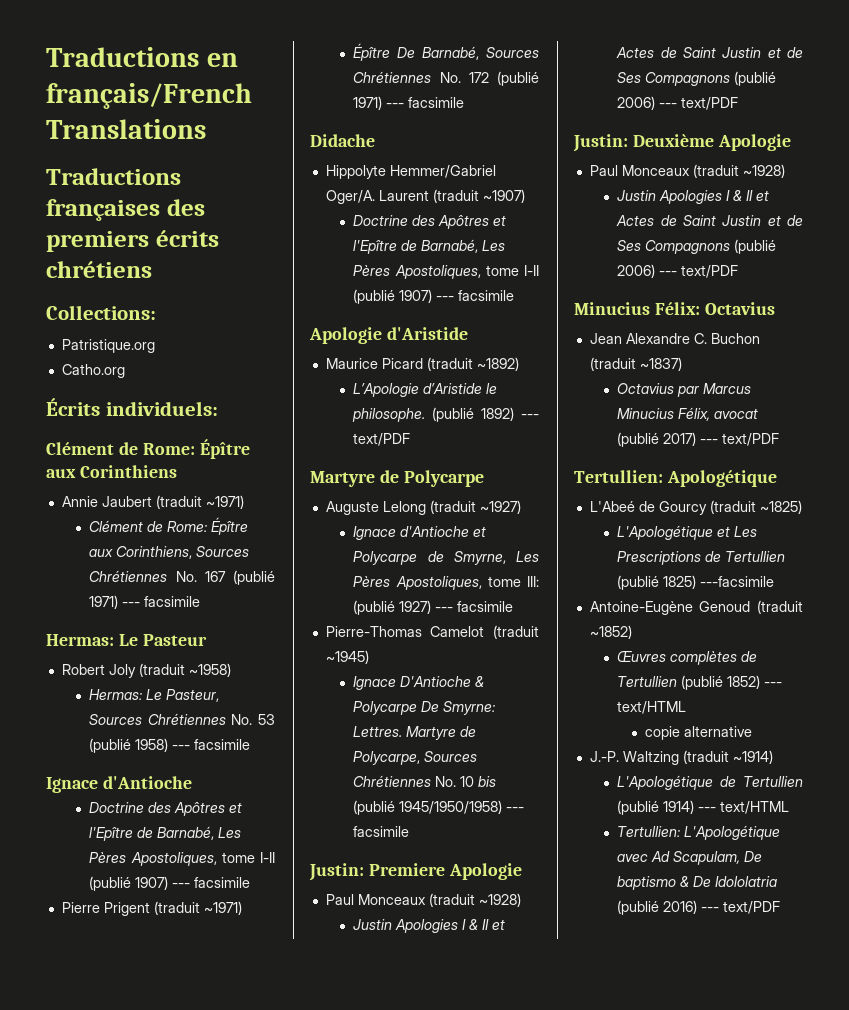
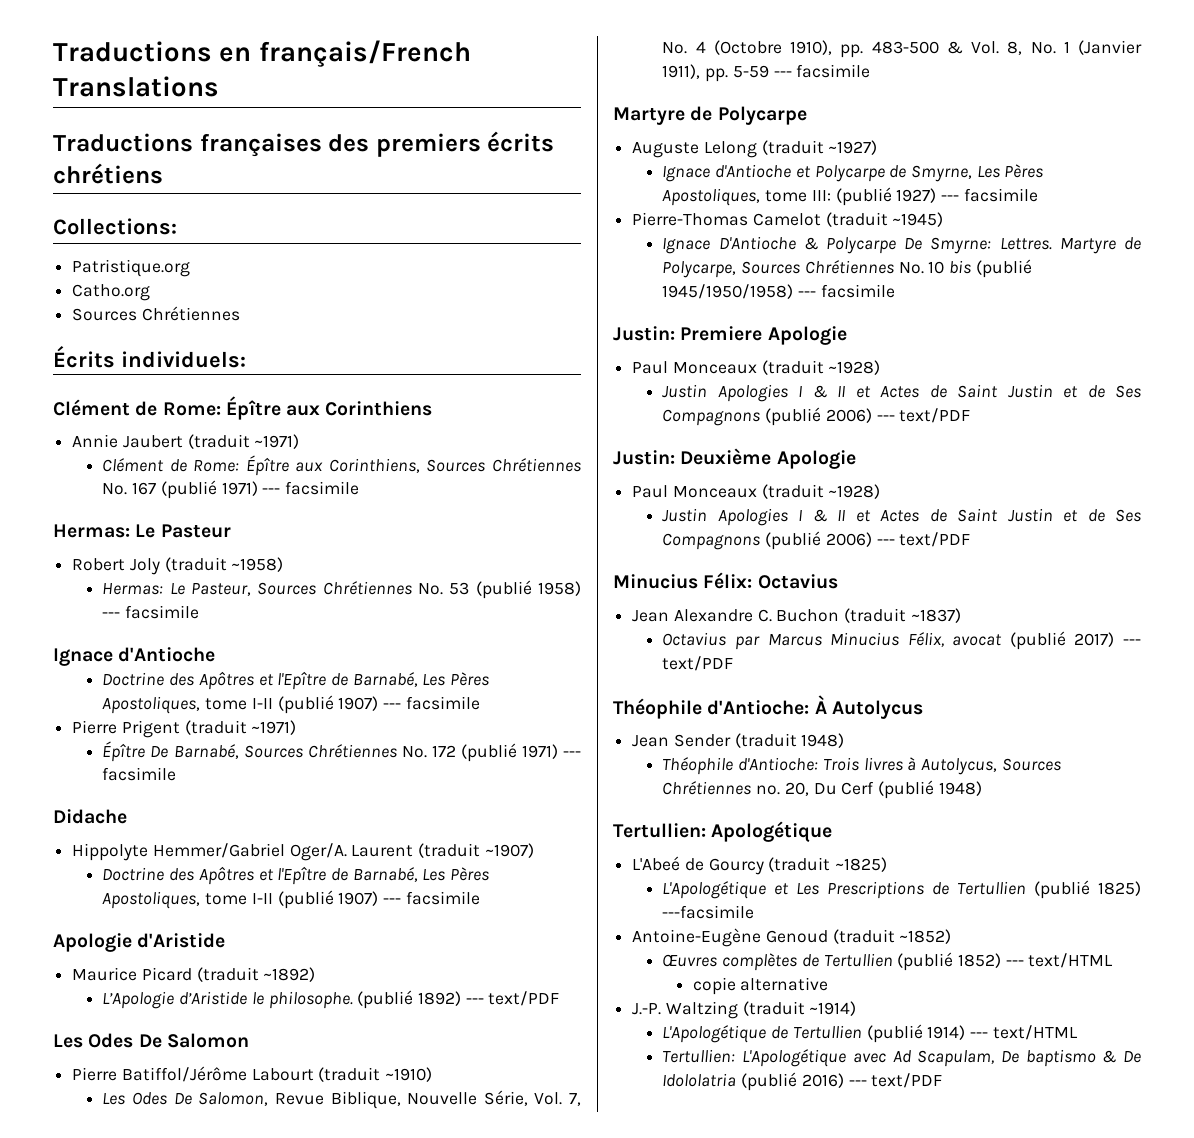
  Catho.org
+ Sources Chrétiennes
+ Les Odes De Salomon
+ Pierre Batiffol/Jérôme Labourt (traduit ~1910)
+ Les Odes De Salomon, Revue Biblique, Nouvelle Série, Vol. 7, No. 4 (Octobre 1910), pp. 483-500 & Vol. 8, No. 1 (Janvier 1911), pp. 5-59 --- facsimile
+ Théophile d'Antioche: À Autolycus
+ Jean Sender (traduit 1948)
+ Théophile d'Antioche: Trois livres à Autolycus, Sources Chrétiennes no. 20, Du Cerf (publié 1948)

